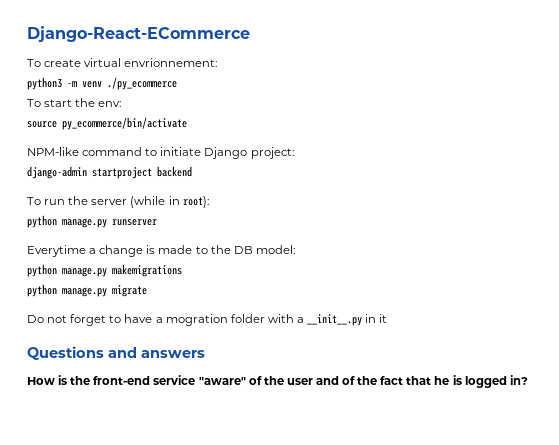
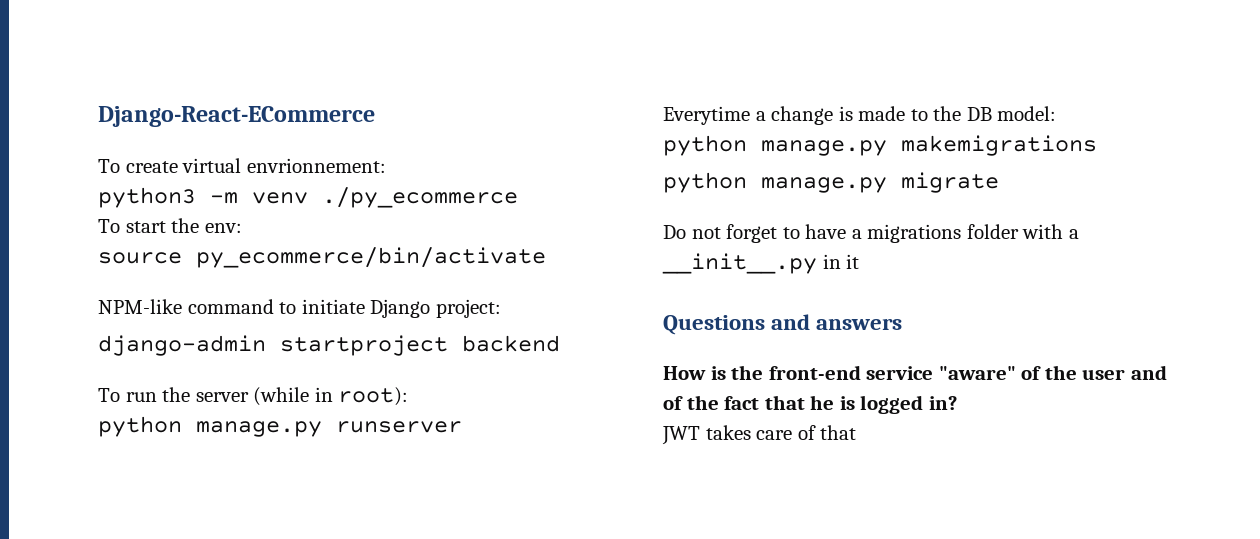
- Do not forget to have a mogration folder with a __init__.py in it
+ Do not forget to have a migrations folder with a __init__.py in it
+ JWT takes care of that

